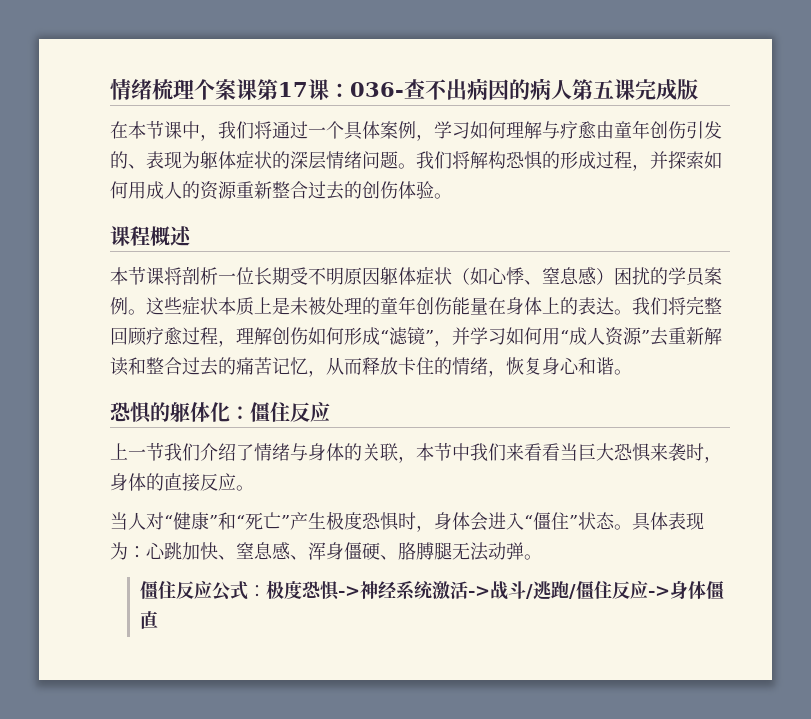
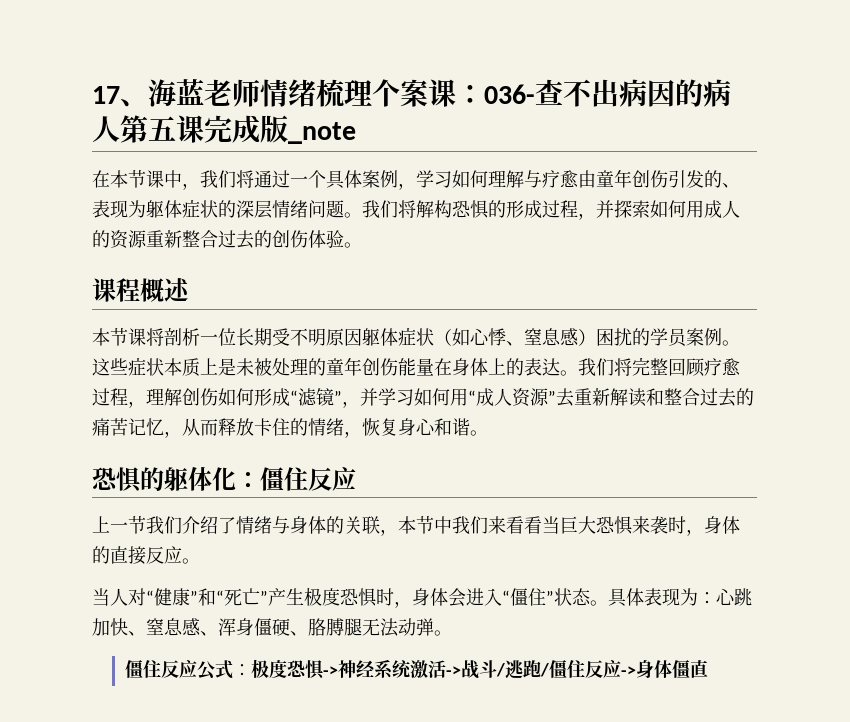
- 情绪梳理个案课第17课：036-查不出病因的病人第五课完成版
+ 17、海蓝老师情绪梳理个案课：036-查不出病因的病人第五课完成版_note

